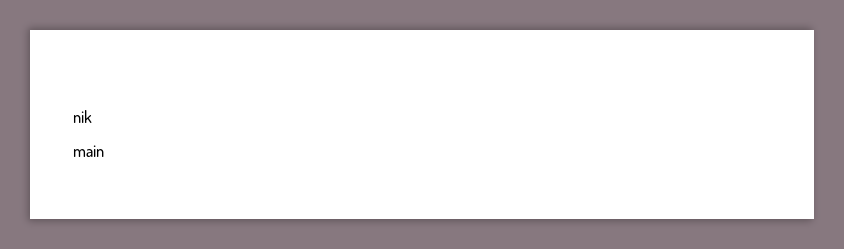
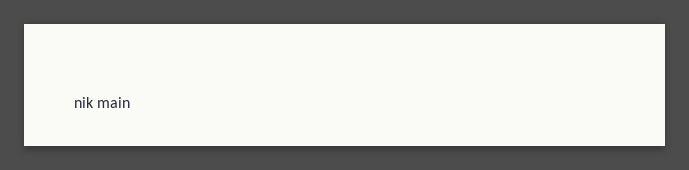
- nik
- main
+ nik main

